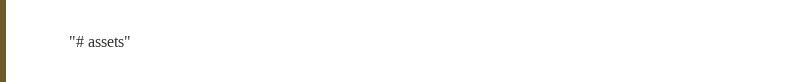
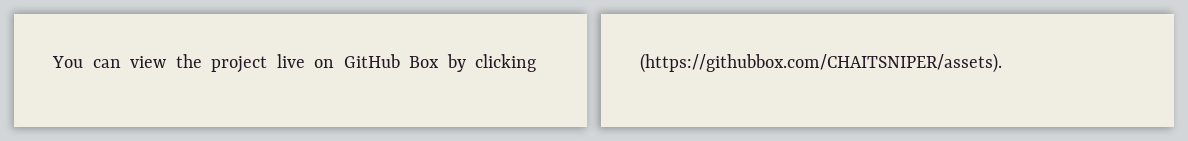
- "# assets"
+ You can view the project live on GitHub Box by clicking (https://githubbox.com/CHAITSNIPER/assets).

